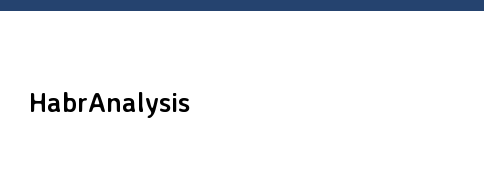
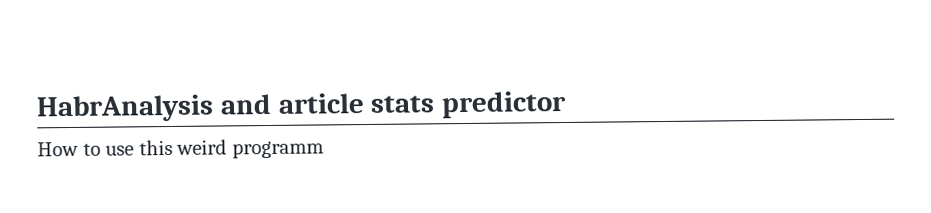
- HabrAnalysis
+ HabrAnalysis and article stats predictor
+ How to use this weird programm

